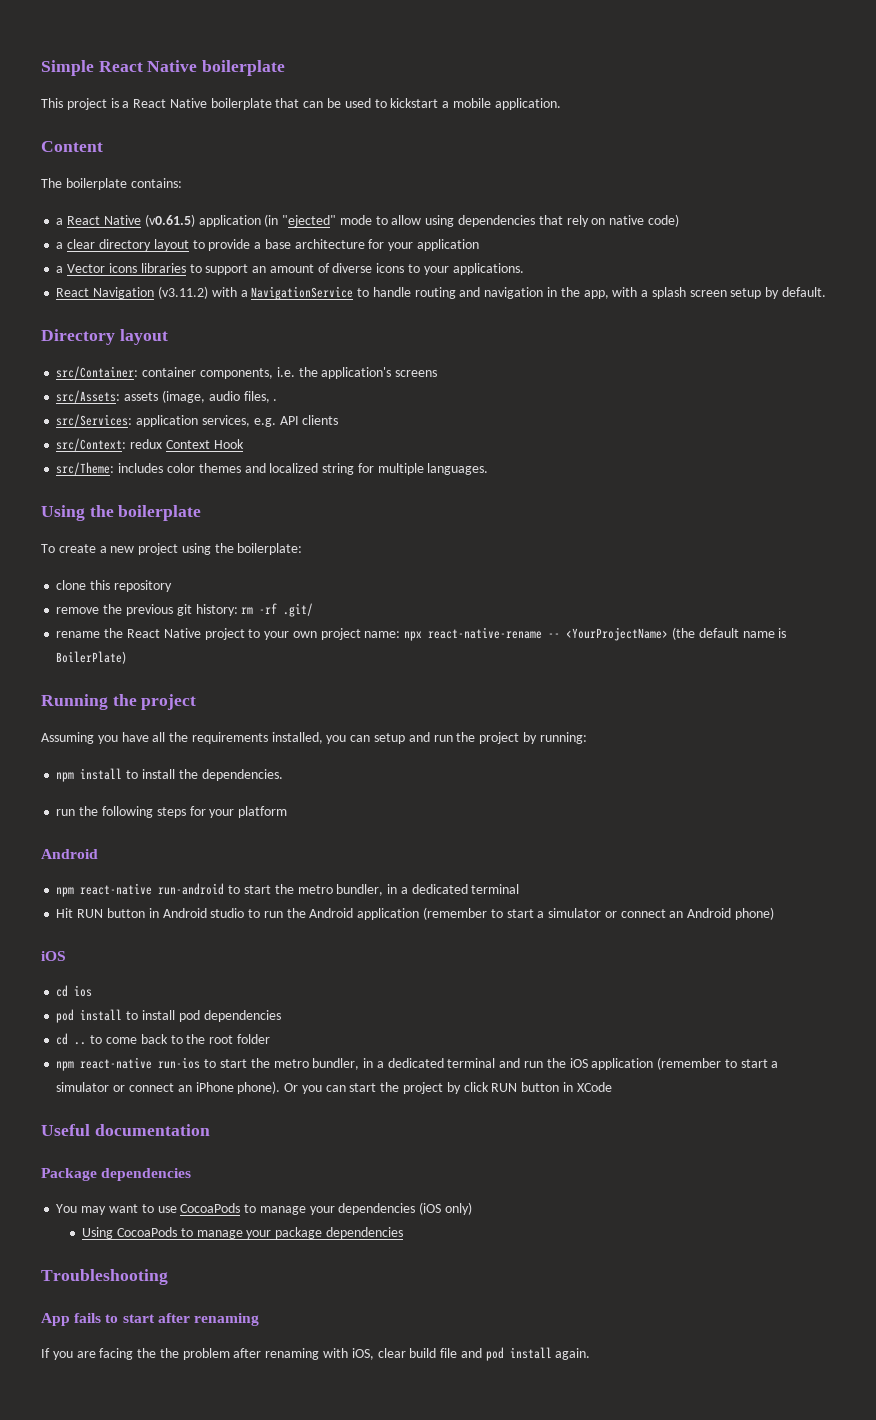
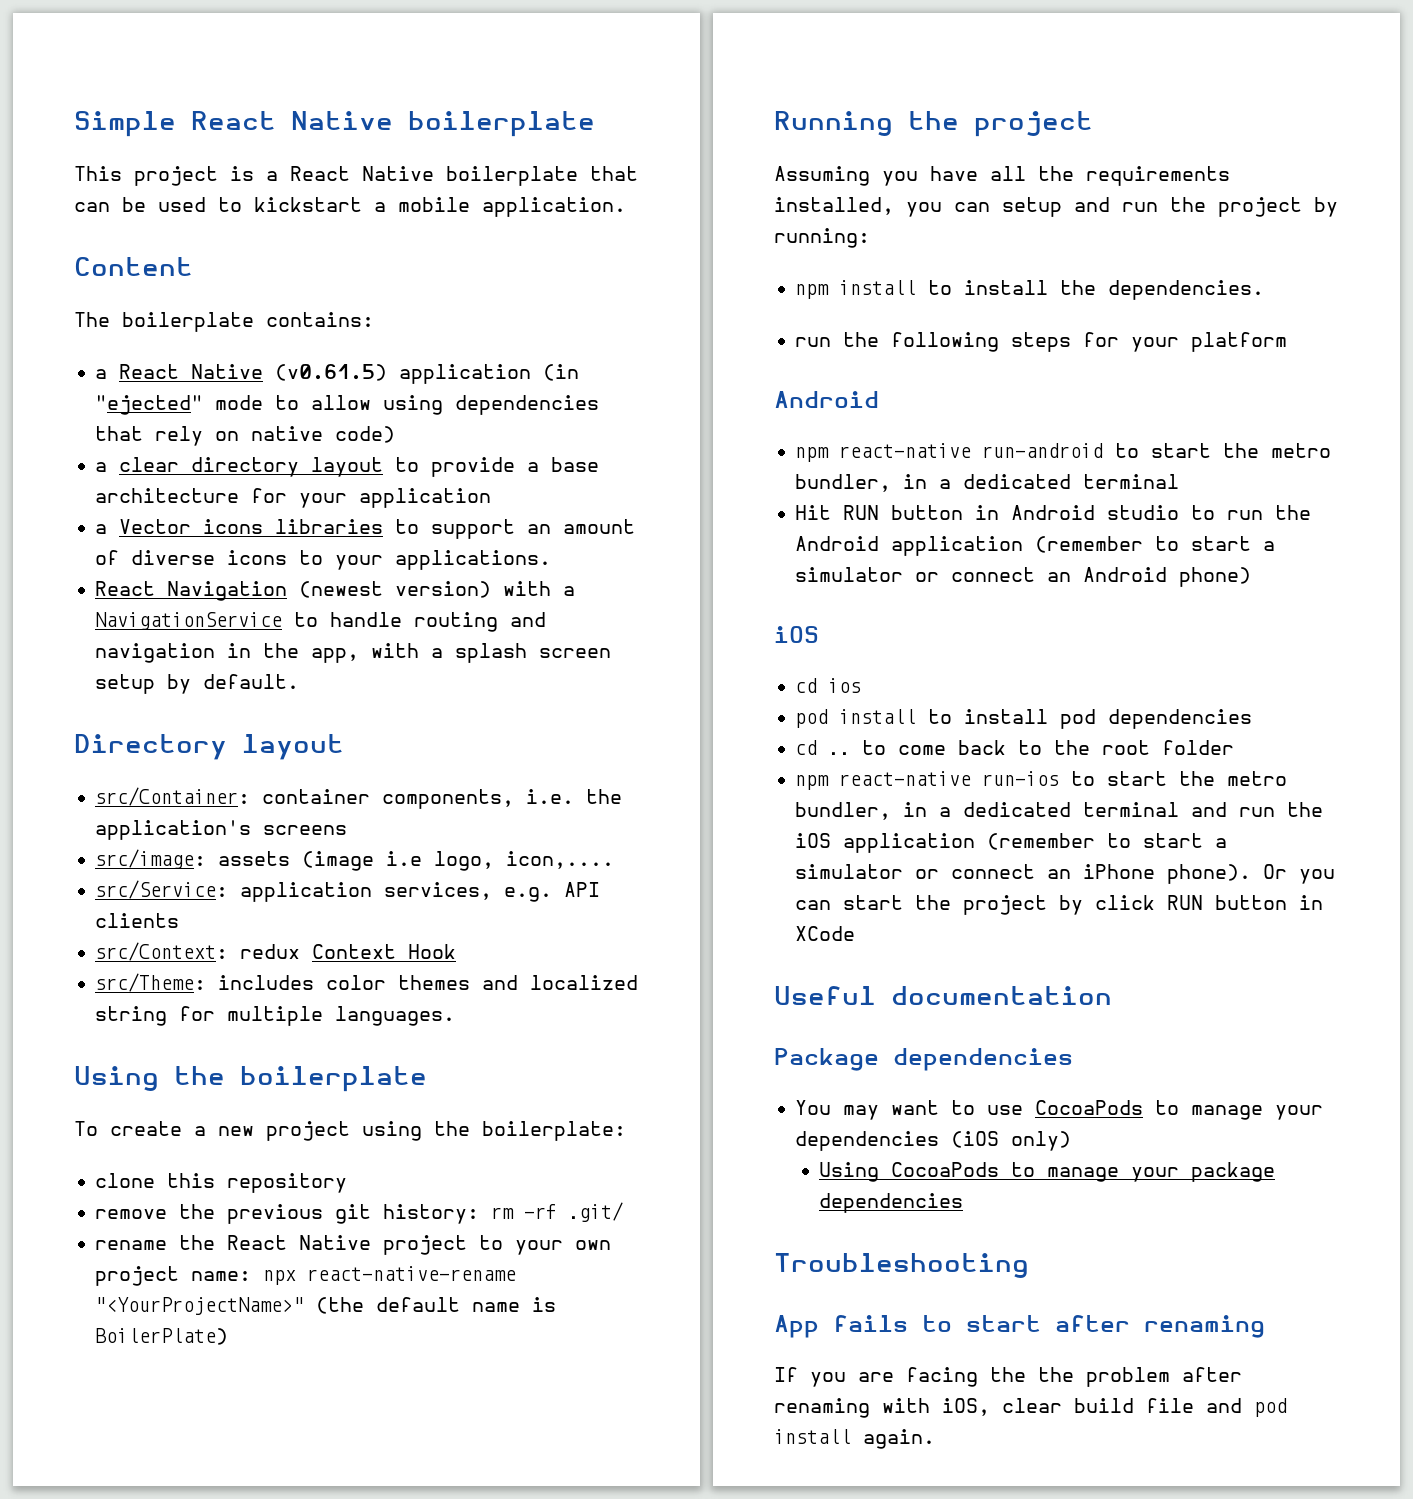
- React Navigation (v3.11.2) with a NavigationService to handle routing and navigation in the app, with a splash screen setup by default.
+ React Navigation (newest version) with a NavigationService to handle routing and navigation in the app, with a splash screen setup by default.
- src/Assets: assets (image, audio files, .
- src/Services: application services, e.g. API clients
+ src/image: assets (image i.e logo, icon,....
+ src/Service: application services, e.g. API clients
- rename the React Native project to your own project name: npx react-native-rename -- <YourProjectName> (the default name is BoilerPlate)
+ rename the React Native project to your own project name: npx react-native-rename "<YourProjectName>" (the default name is BoilerPlate)

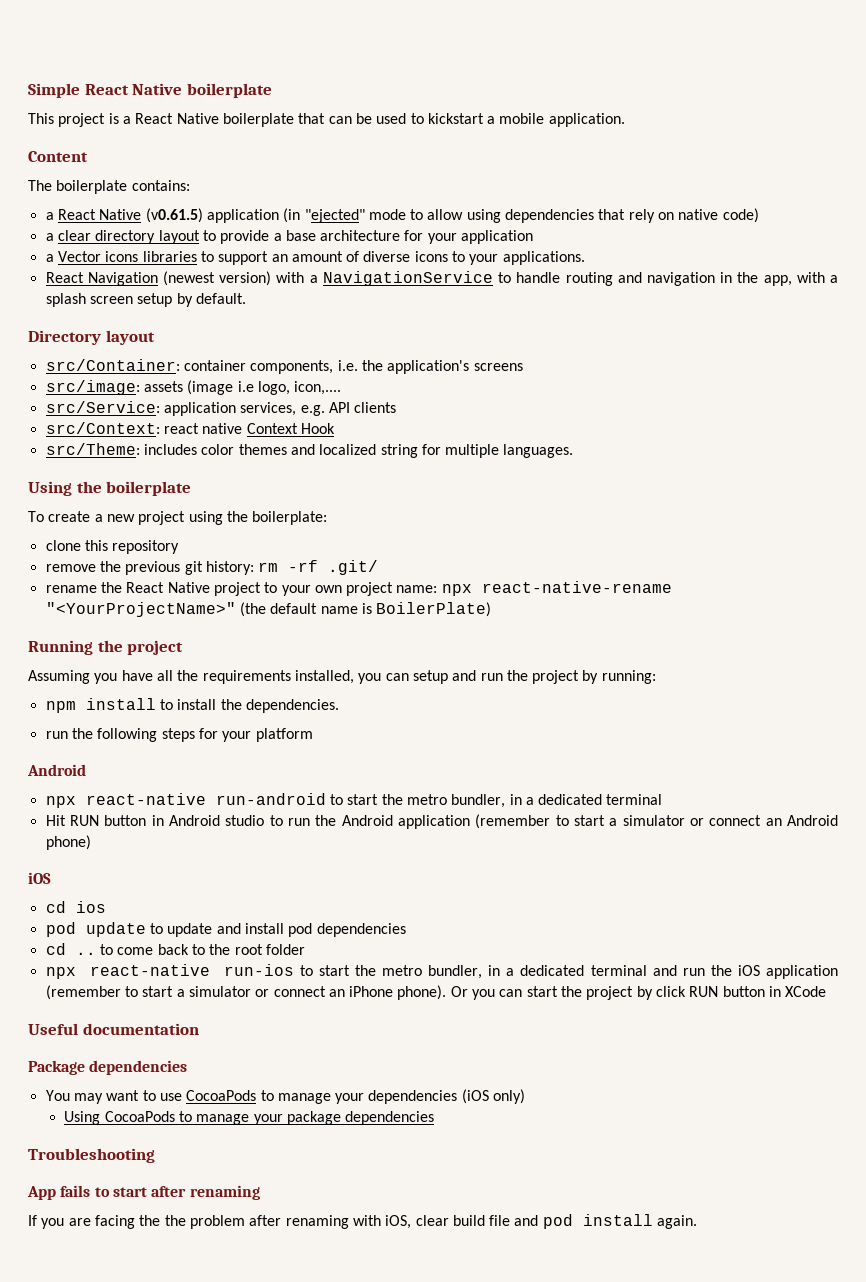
- src/Context: redux Context Hook
+ src/Context: react native Context Hook
- npm react-native run-android to start the metro bundler, in a dedicated terminal
+ npx react-native run-android to start the metro bundler, in a dedicated terminal
- pod install to install pod dependencies
+ pod update to update and install pod dependencies
- npm react-native run-ios to start the metro bundler, in a dedicated terminal and run the iOS application (remember to start a simulator or connect an iPhone phone).
+ npx react-native run-ios to start the metro bundler, in a dedicated terminal and run the iOS application (remember to start a simulator or connect an iPhone phone).

